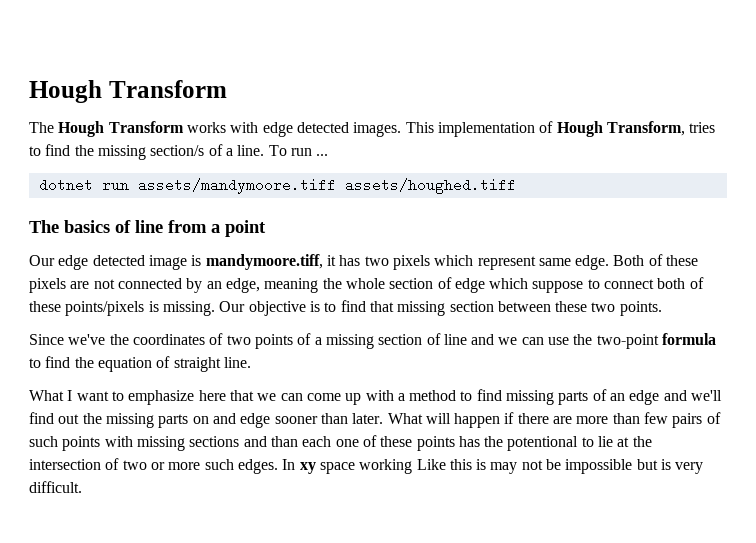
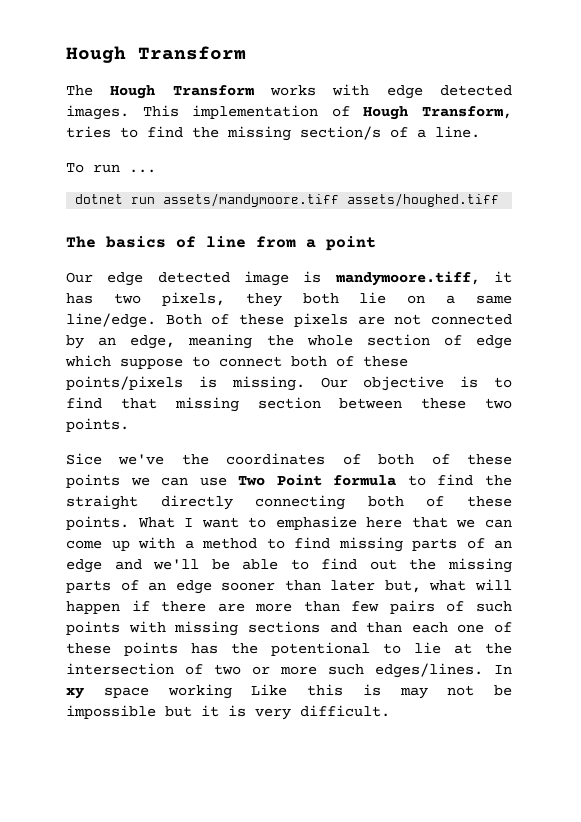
- This implementation of Hough Transform, tries to find the missing section/s of a line. To run ...
+ This implementation of Hough Transform, tries to find the missing section/s of a line.
+ To run ...
- Our edge detected image is mandymoore.tiff, it has two pixels which represent same edge.
+ Our edge detected image is mandymoore.tiff, it has two pixels, they both lie on a same line/edge.
- Since we've the coordinates of two points of a missing section of line and we can use the two-point formula to find the equation of straight line.
- What I want to emphasize here that we can come up with a method to find missing parts of an edge and we'll find out the missing parts on and edge sooner than later. What will happen if there are more than few pairs of such points with missing sections and than each one of these points has the potentional to lie at the intersection of two or more such edges.
+ Sice we've the coordinates of both of these points we can use Two Point formula to find the straight directly connecting both of these points. What I want to emphasize here that we can come up with a method to find missing parts of an edge and we'll be able to find out the missing parts of an edge sooner than later but, what will happen if there are more than few pairs of such points with missing sections and than each one of these points has the potentional to lie at the intersection of two or more such edges/lines.
- In xy space working Like this is may not be impossible but is very difficult.
+ In xy space working Like this is may not be impossible but it is very difficult.

